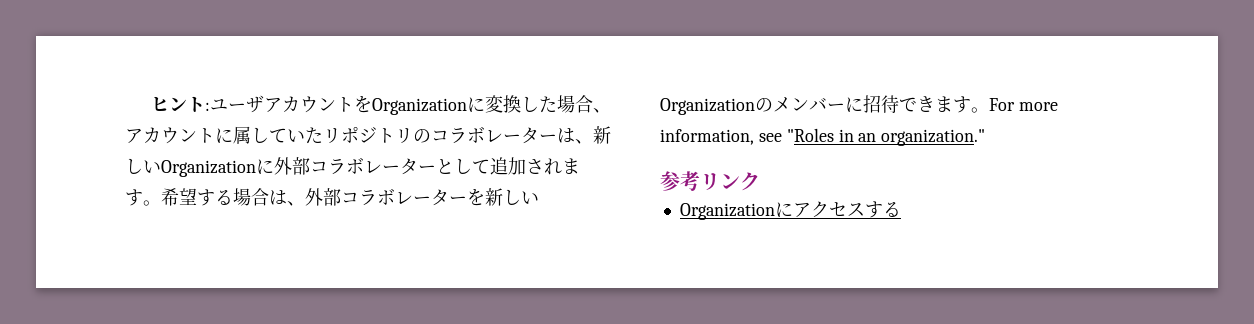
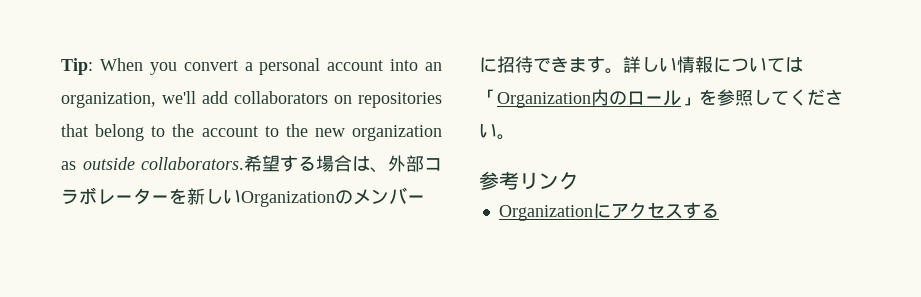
- ヒント:ユーザアカウントをOrganizationに変換した場合、アカウントに属していたリポジトリのコラボレーターは、新しいOrganizationに外部コラボレーターとして追加されます。
+ Tip: When you convert a personal account into an organization, we'll add collaborators on repositories that belong to the account to the new organization as outside collaborators.
- For more information, see "Roles in an organization."
+ 詳しい情報については「Organization内のロール」を参照してください。

